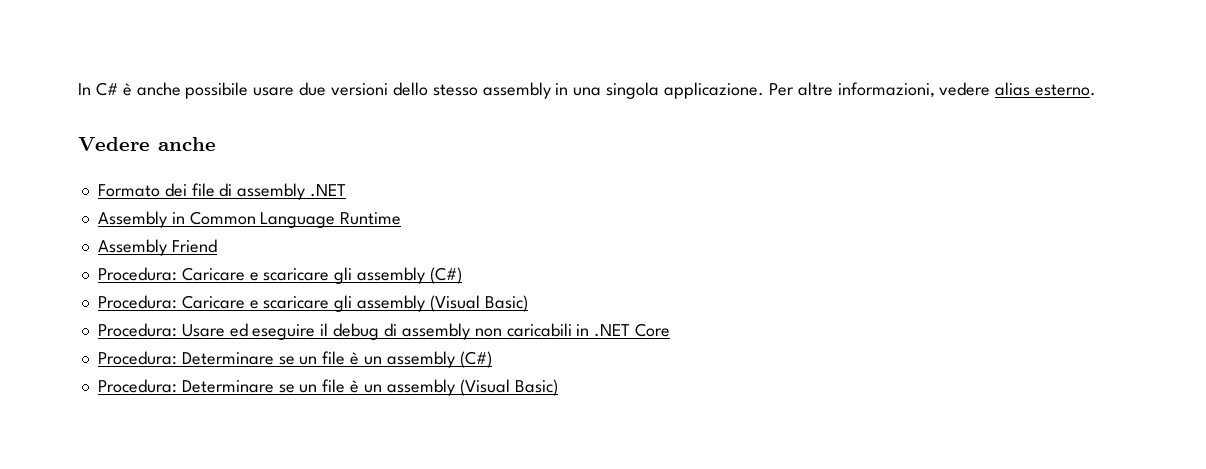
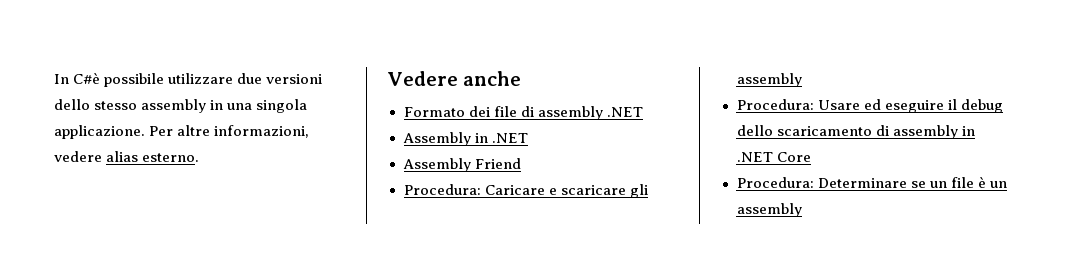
- In C# è anche possibile usare due versioni dello stesso assembly in una singola applicazione.
+ In C#è possibile utilizzare due versioni dello stesso assembly in una singola applicazione.
- Assembly in Common Language Runtime
+ Assembly in .NET
- Procedura: Caricare e scaricare gli assembly (C#)
- Procedura: Caricare e scaricare gli assembly (Visual Basic)
+ Procedura: Caricare e scaricare gli assembly
- Procedura: Usare ed eseguire il debug di assembly non caricabili in .NET Core
+ Procedura: Usare ed eseguire il debug dello scaricamento di assembly in .NET Core
- Procedura: Determinare se un file è un assembly (C#)
- Procedura: Determinare se un file è un assembly (Visual Basic)
+ Procedura: Determinare se un file è un assembly

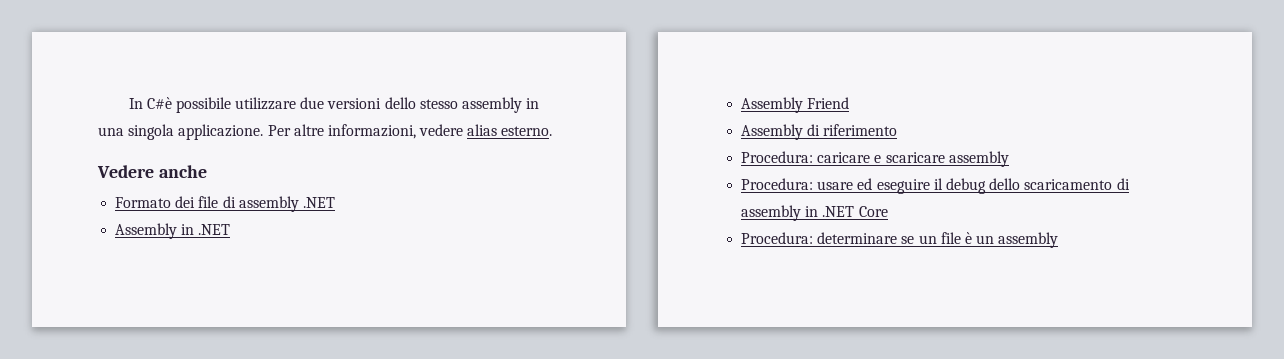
- Procedura: Caricare e scaricare gli assembly
+ Assembly di riferimento
+ Procedura: caricare e scaricare assembly
- Procedura: Usare ed eseguire il debug dello scaricamento di assembly in .NET Core
+ Procedura: usare ed eseguire il debug dello scaricamento di assembly in .NET Core
- Procedura: Determinare se un file è un assembly
+ Procedura: determinare se un file è un assembly

